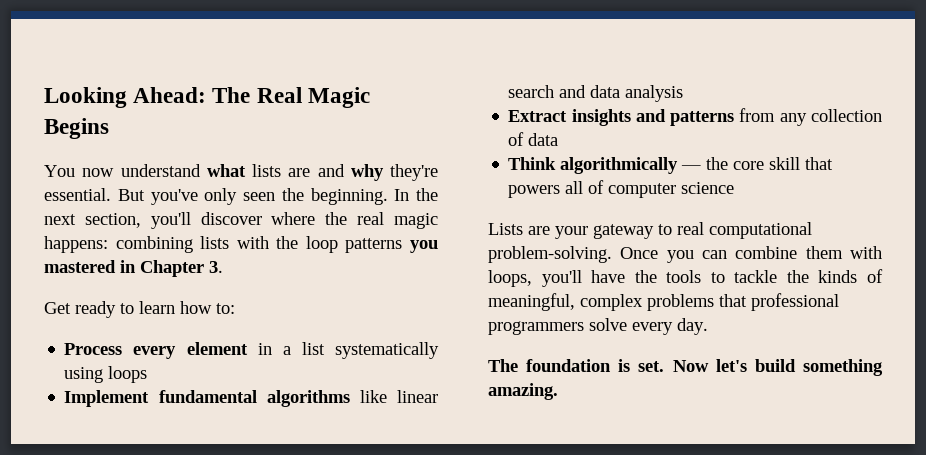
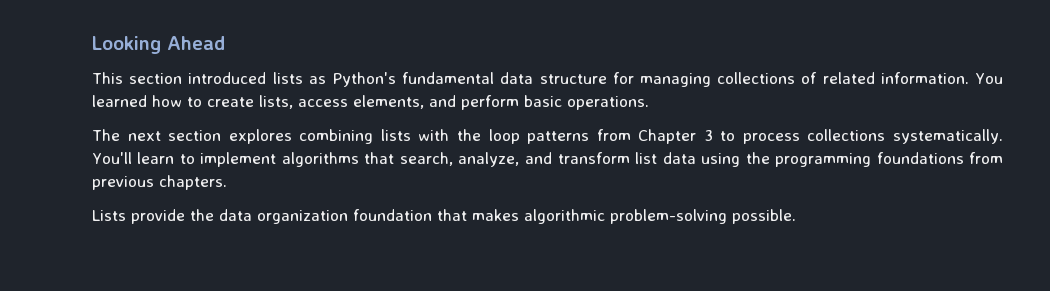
- Looking Ahead: The Real Magic Begins
- You now understand what lists are and why they're essential. But you've only seen the beginning. In the next section, you'll discover where the real magic happens: combining lists with the loop patterns you mastered in Chapter 3.
- Get ready to learn how to:
- Process every element in a list systematically using loops
- Implement fundamental algorithms like linear search and data analysis
- Extract insights and patterns from any collection of data
- Think algorithmically — the core skill that powers all of computer science
- Lists are your gateway to real computational problem-solving. Once you can combine them with loops, you'll have the tools to tackle the kinds of meaningful, complex problems that professional programmers solve every day.
- The foundation is set. Now let's build something amazing.
+ Looking Ahead
+ This section introduced lists as Python's fundamental data structure for managing collections of related information. You learned how to create lists, access elements, and perform basic operations.
+ The next section explores combining lists with the loop patterns from Chapter 3 to process collections systematically. You'll learn to implement algorithms that search, analyze, and transform list data using the programming foundations from previous chapters.
+ Lists provide the data organization foundation that makes algorithmic problem-solving possible.

